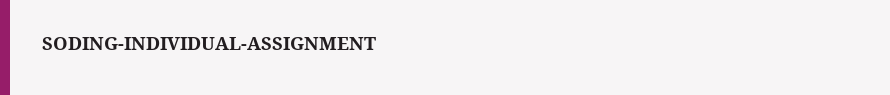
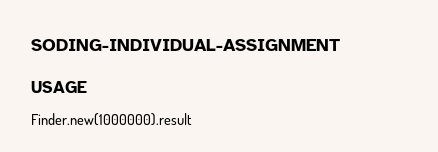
+ USAGE
+ Finder.new(1000000).result

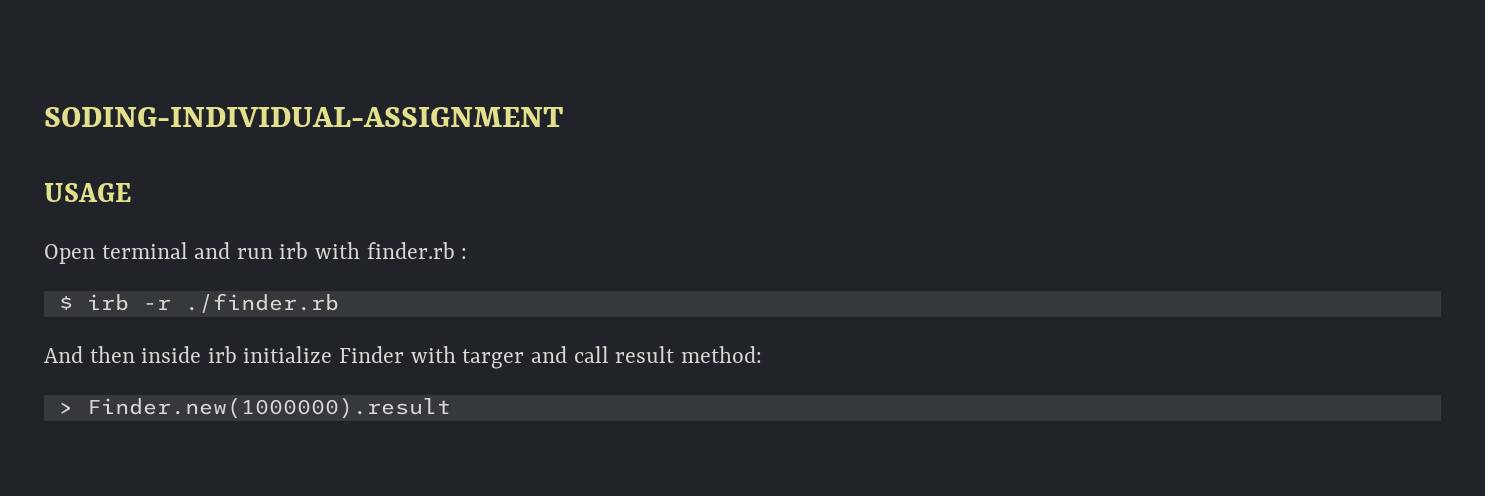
- Finder.new(1000000).result
+ Open terminal and run irb with finder.rb :
+ $ irb -r ./finder.rb
+ And then inside irb initialize Finder with targer and call result method:
+ > Finder.new(1000000).result

